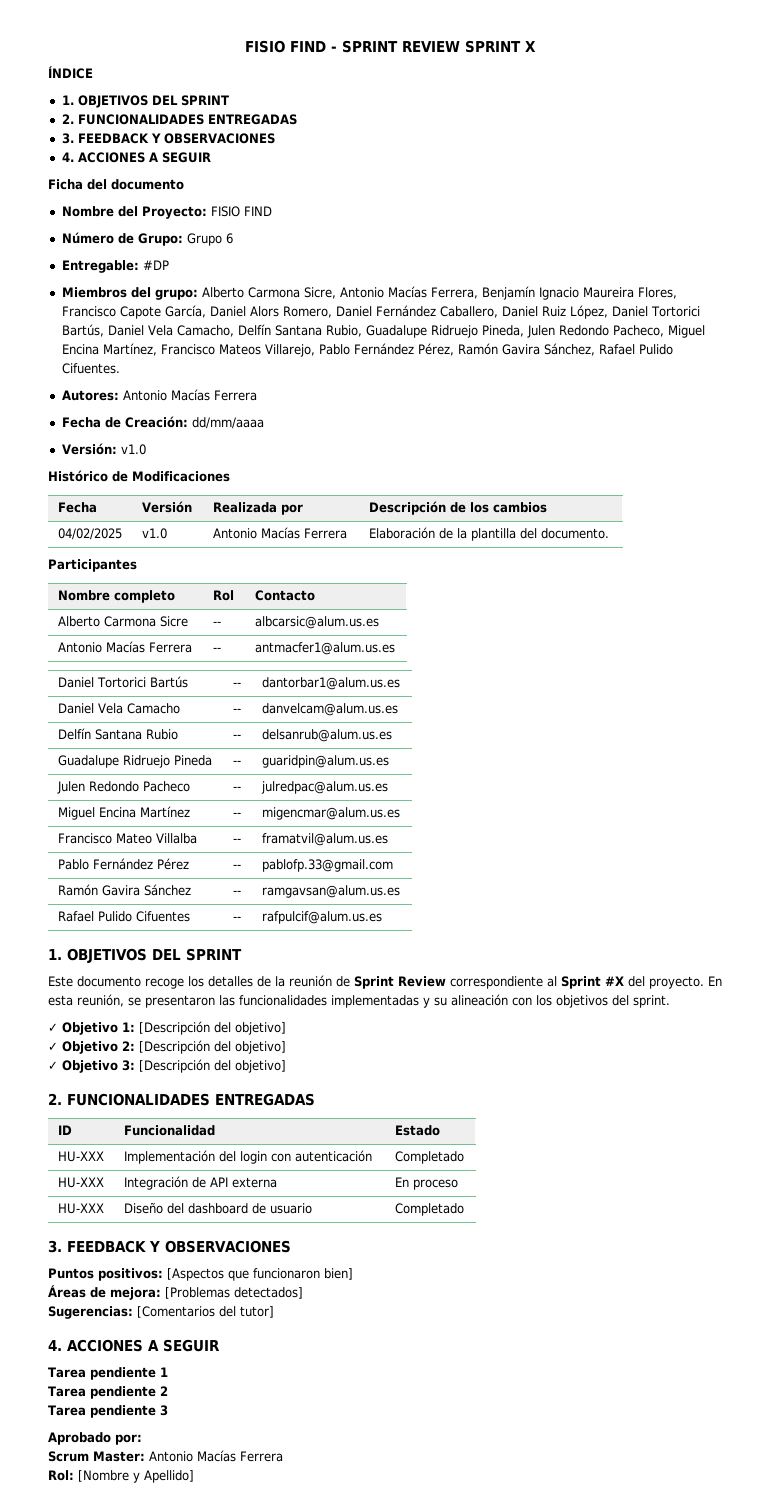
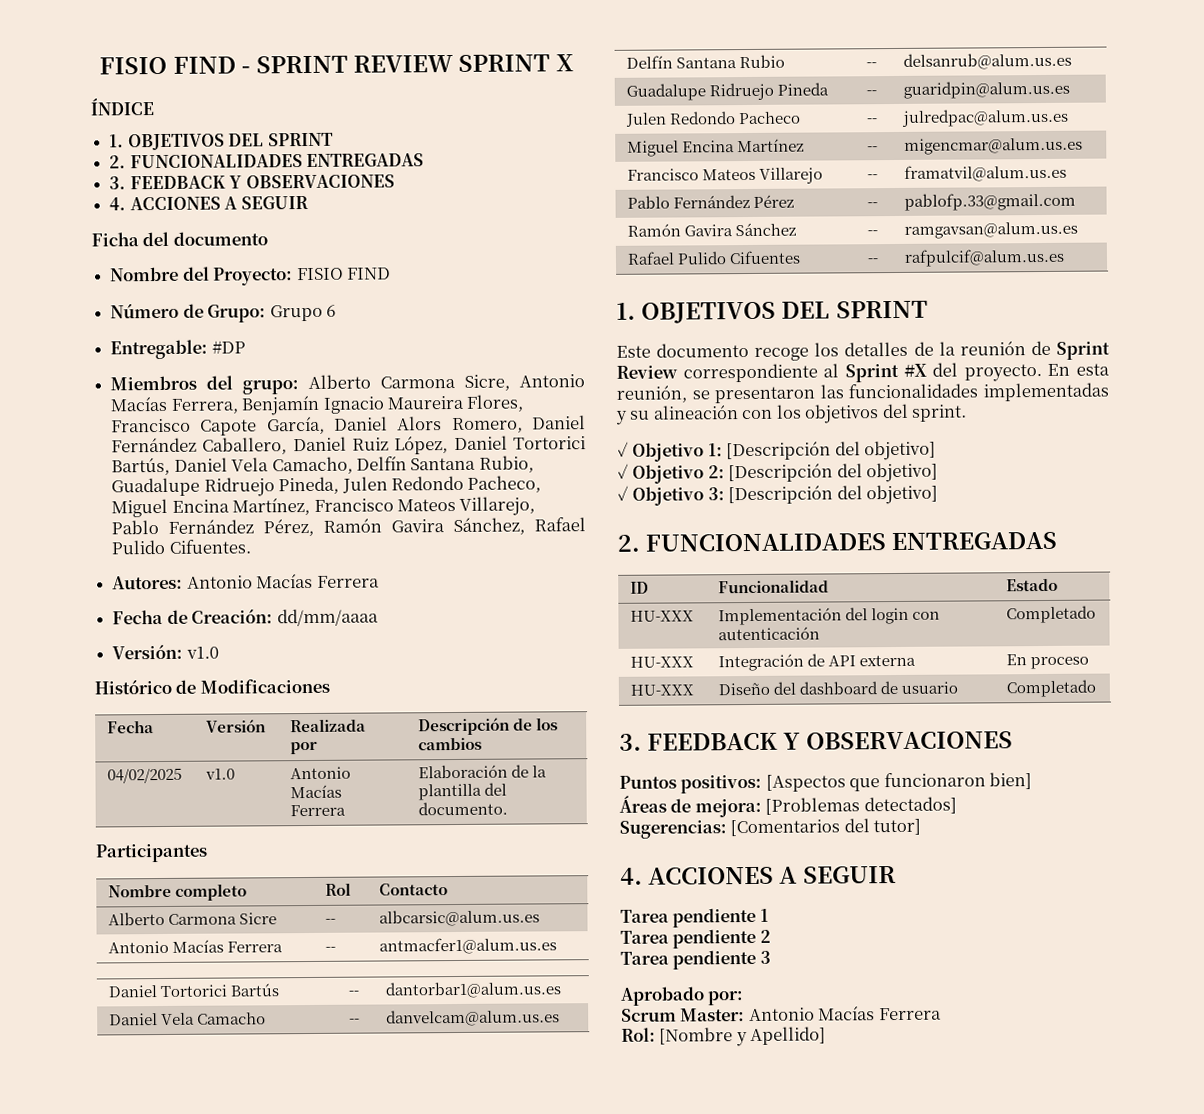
- Francisco Mateo Villalba | -- | framatvil@alum.us.es
+ Francisco Mateos Villarejo | -- | framatvil@alum.us.es

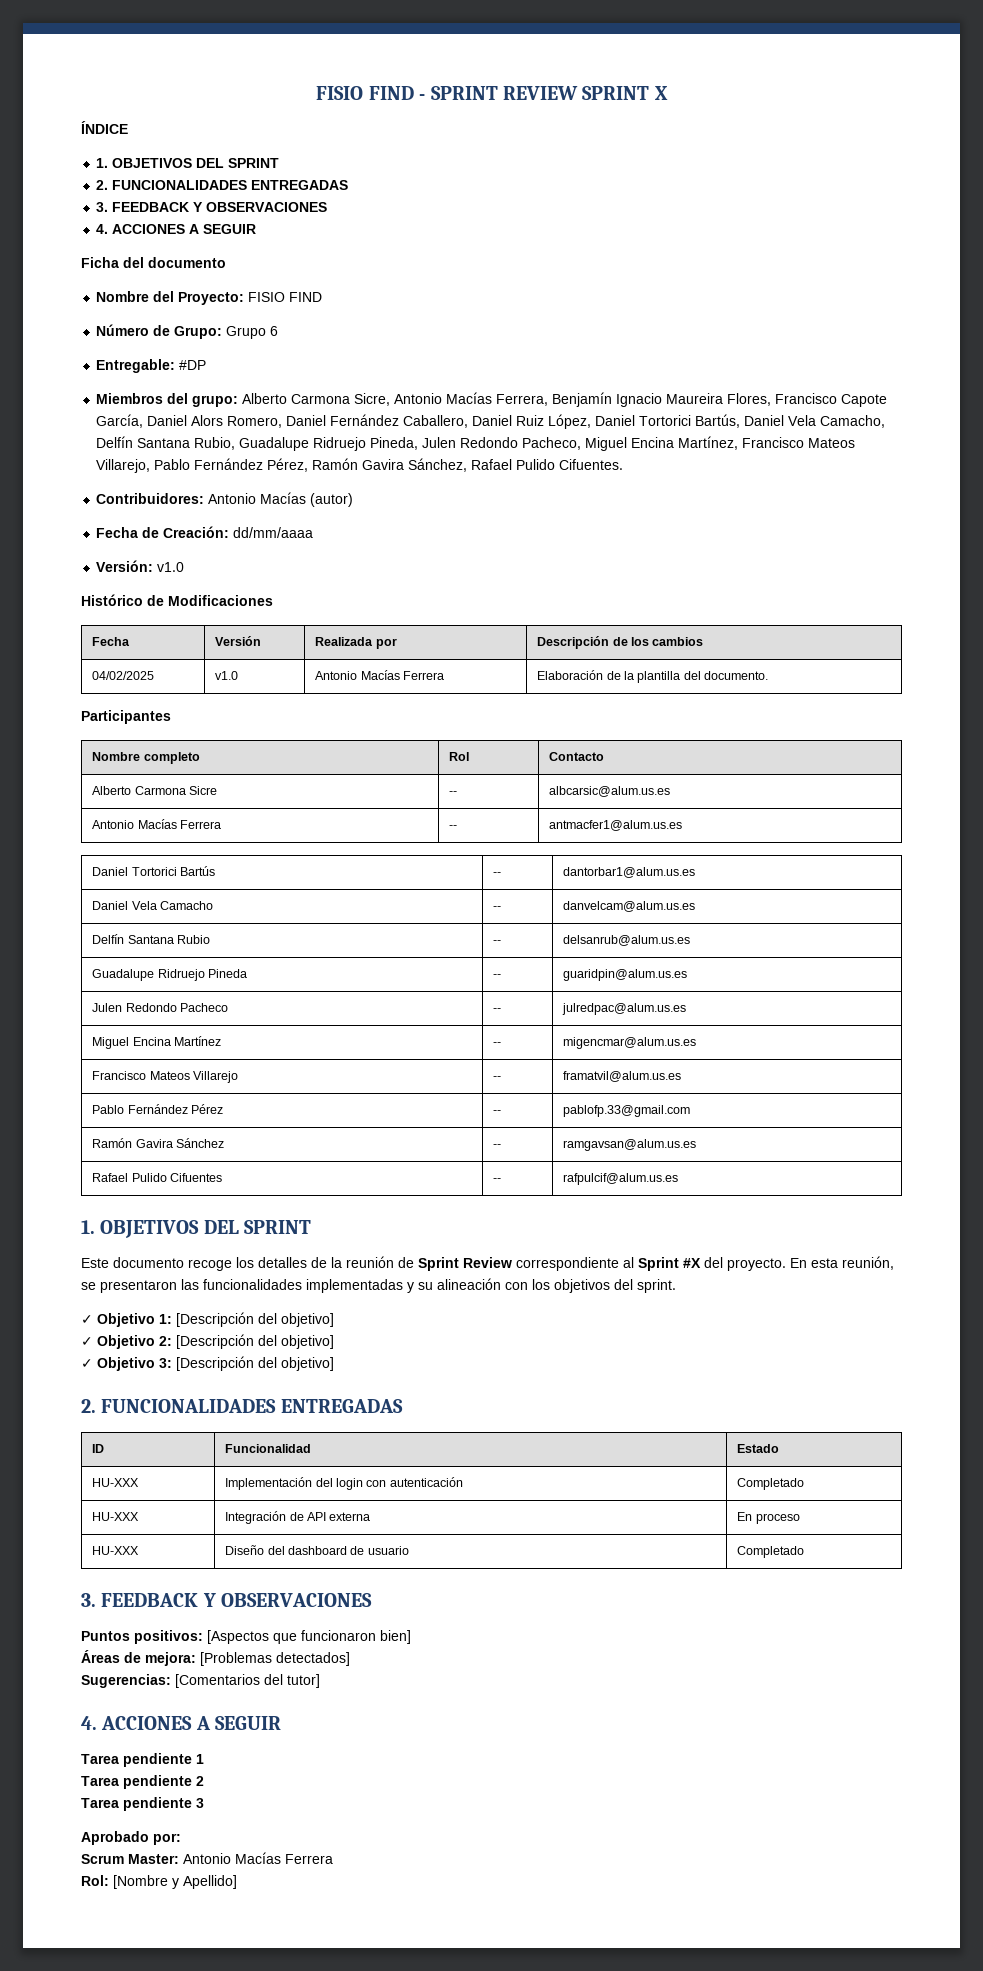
- Autores: Antonio Macías Ferrera
+ Contribuidores: Antonio Macías (autor)

